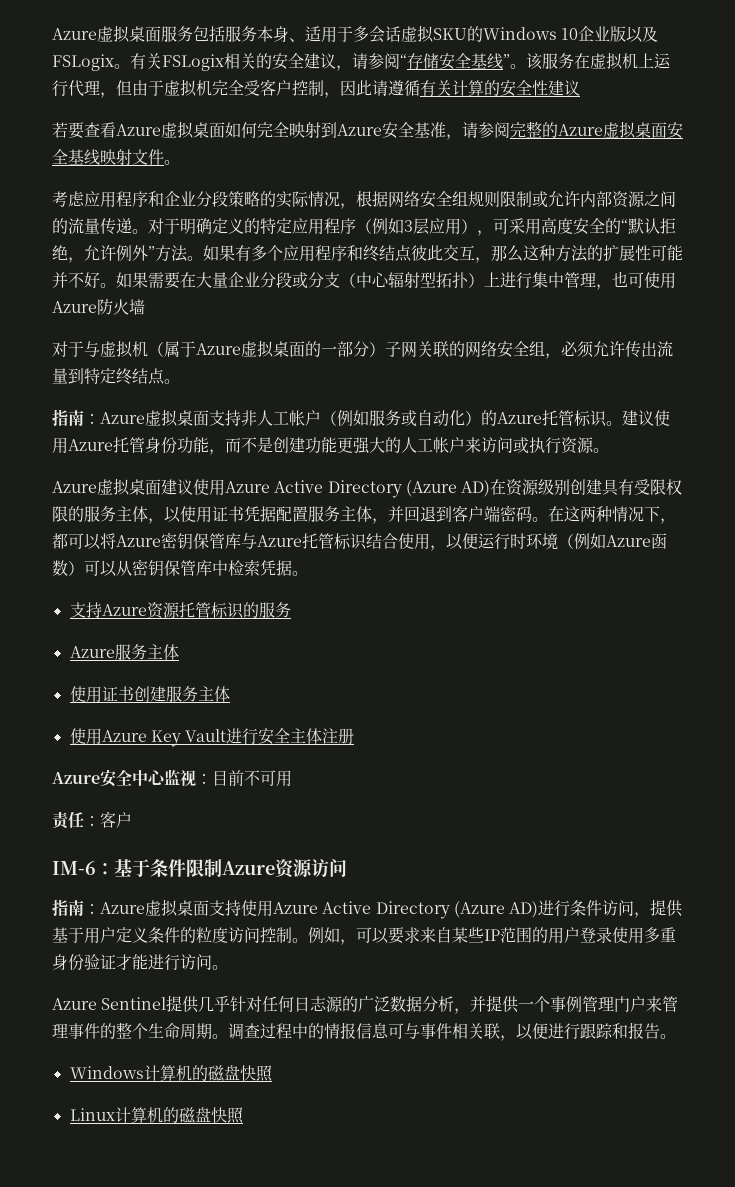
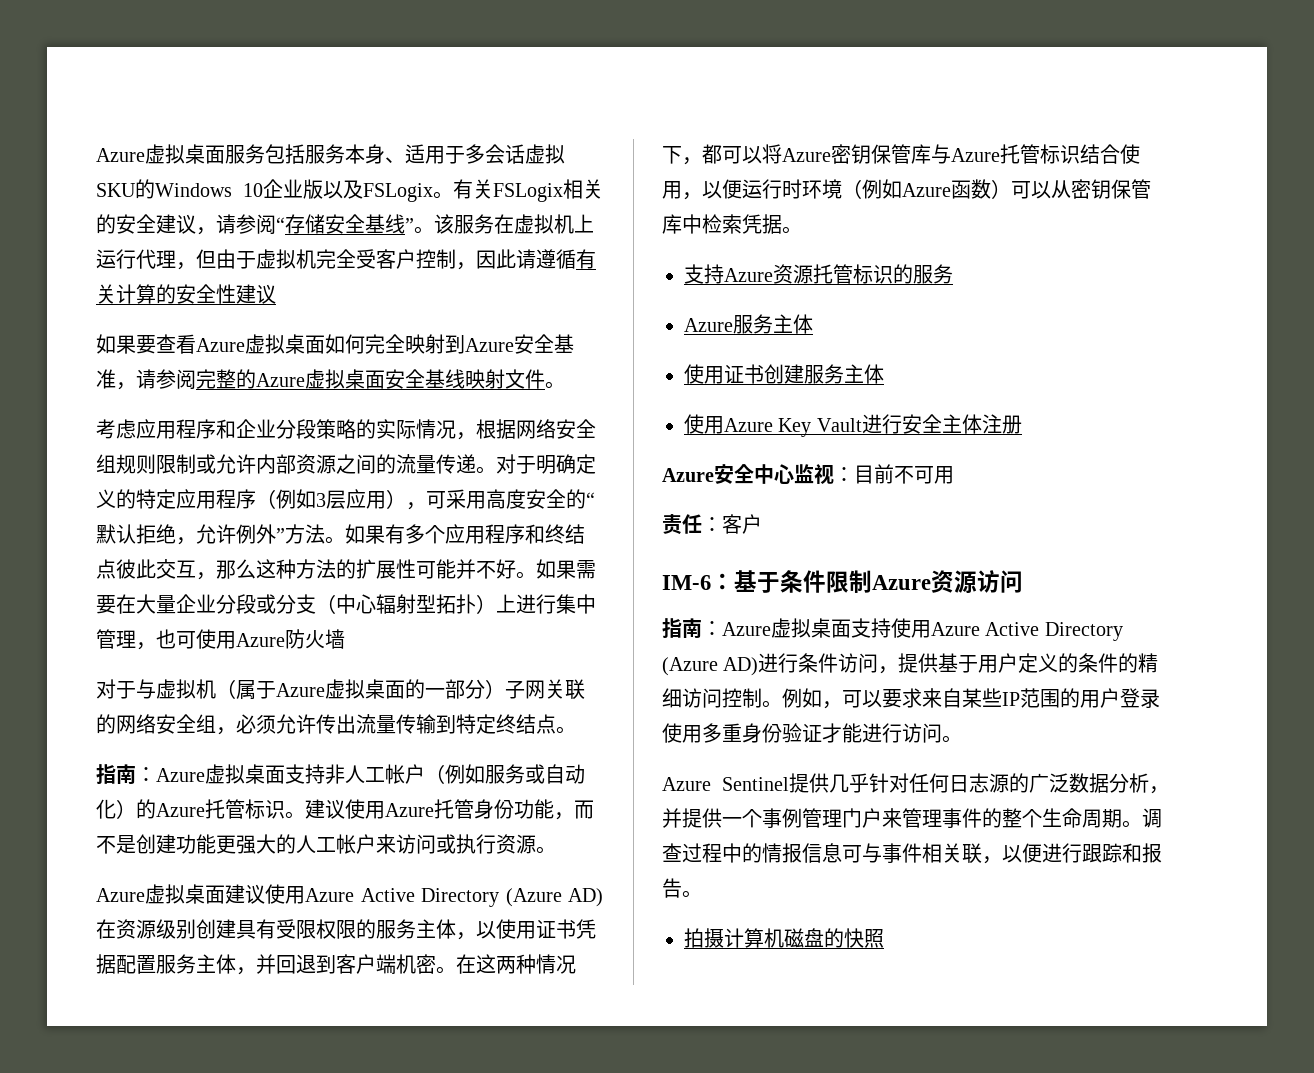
- 若要查看Azure虚拟桌面如何完全映射到Azure安全基准，请参阅完整的Azure虚拟桌面安全基线映射文件。
+ 如果要查看Azure虚拟桌面如何完全映射到Azure安全基准，请参阅完整的Azure虚拟桌面安全基线映射文件。
- 对于与虚拟机（属于Azure虚拟桌面的一部分）子网关联的网络安全组，必须允许传出流量到特定终结点。
+ 对于与虚拟机（属于Azure虚拟桌面的一部分）子网关联的网络安全组，必须允许传出流量传输到特定终结点。
- Azure虚拟桌面建议使用Azure Active Directory (Azure AD)在资源级别创建具有受限权限的服务主体，以使用证书凭据配置服务主体，并回退到客户端密码。
+ Azure虚拟桌面建议使用Azure Active Directory (Azure AD)在资源级别创建具有受限权限的服务主体，以使用证书凭据配置服务主体，并回退到客户端机密。
- 指南：Azure虚拟桌面支持使用Azure Active Directory (Azure AD)进行条件访问，提供基于用户定义条件的粒度访问控制。
+ 指南：Azure虚拟桌面支持使用Azure Active Directory (Azure AD)进行条件访问，提供基于用户定义的条件的精细访问控制。
- Windows计算机的磁盘快照
- Linux计算机的磁盘快照
+ 拍摄计算机磁盘的快照

